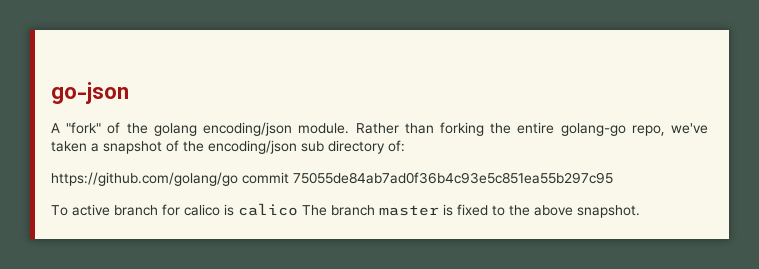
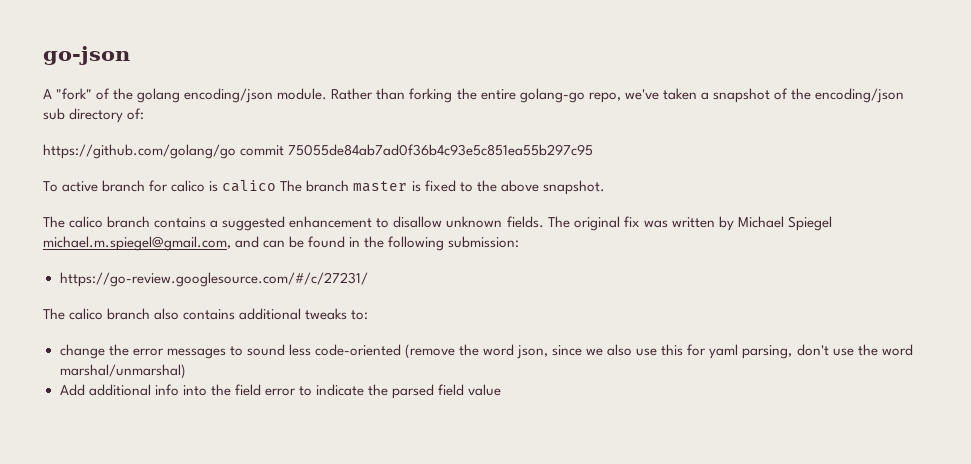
+ The calico branch contains a suggested enhancement to disallow unknown fields. The original fix was written by Michael Spiegel michael.m.spiegel@gmail.com, and can be found in the following submission:
+ https://go-review.googlesource.com/#/c/27231/
+ The calico branch also contains additional tweaks to:
+ change the error messages to sound less code-oriented (remove the word json, since we also use this for yaml parsing, don't use the word marshal/unmarshal)
+ Add additional info into the field error to indicate the parsed field value

